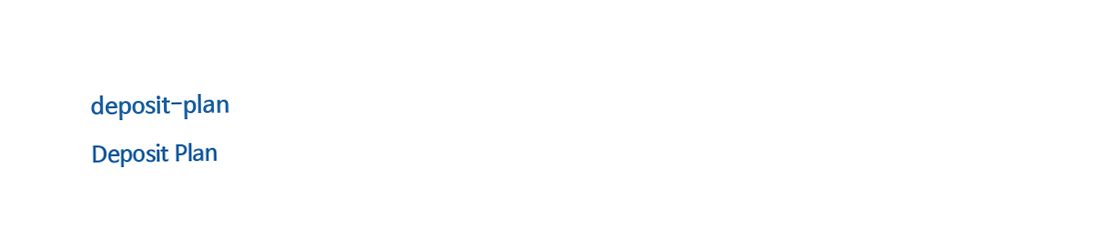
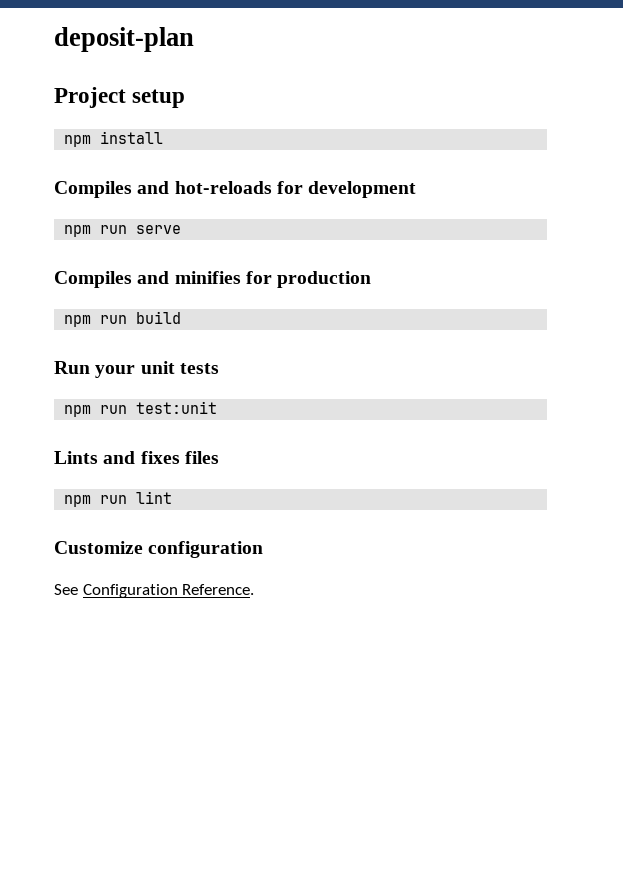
- Deposit Plan
+ Project setup
+ npm install
+ Compiles and hot-reloads for development
+ npm run serve
+ Compiles and minifies for production
+ npm run build
+ Run your unit tests
+ npm run test:unit
+ Lints and fixes files
+ npm run lint
+ Customize configuration
+ See Configuration Reference.

